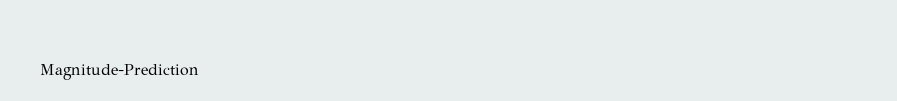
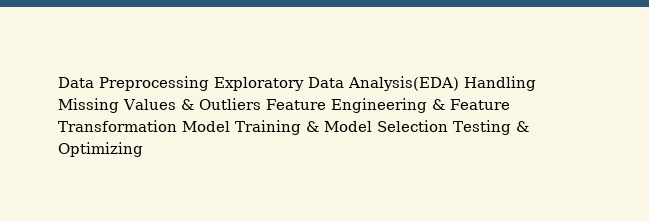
- Magnitude-Prediction
+ Data Preprocessing Exploratory Data Analysis(EDA) Handling Missing Values & Outliers Feature Engineering & Feature Transformation Model Training & Model Selection Testing & Optimizing

